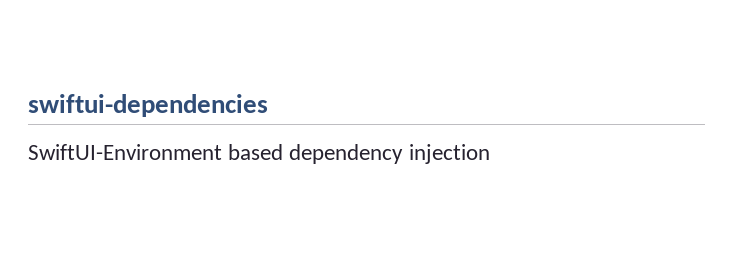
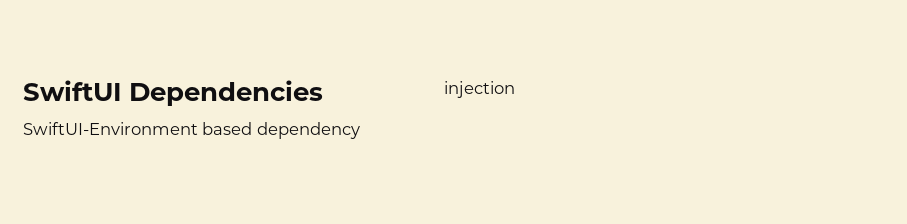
- swiftui-dependencies
+ SwiftUI Dependencies

